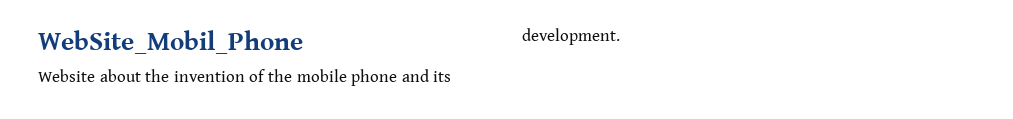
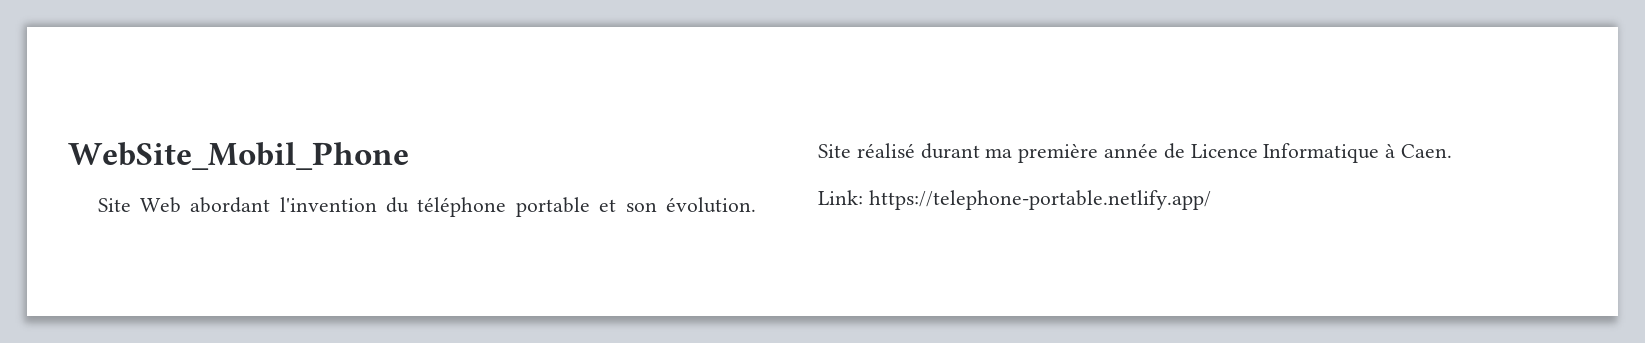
- Website about the invention of the mobile phone and its development.
+ Site Web abordant l'invention du téléphone portable et son évolution. Site réalisé durant ma première année de Licence Informatique à Caen.
+ Link: https://telephone-portable.netlify.app/

